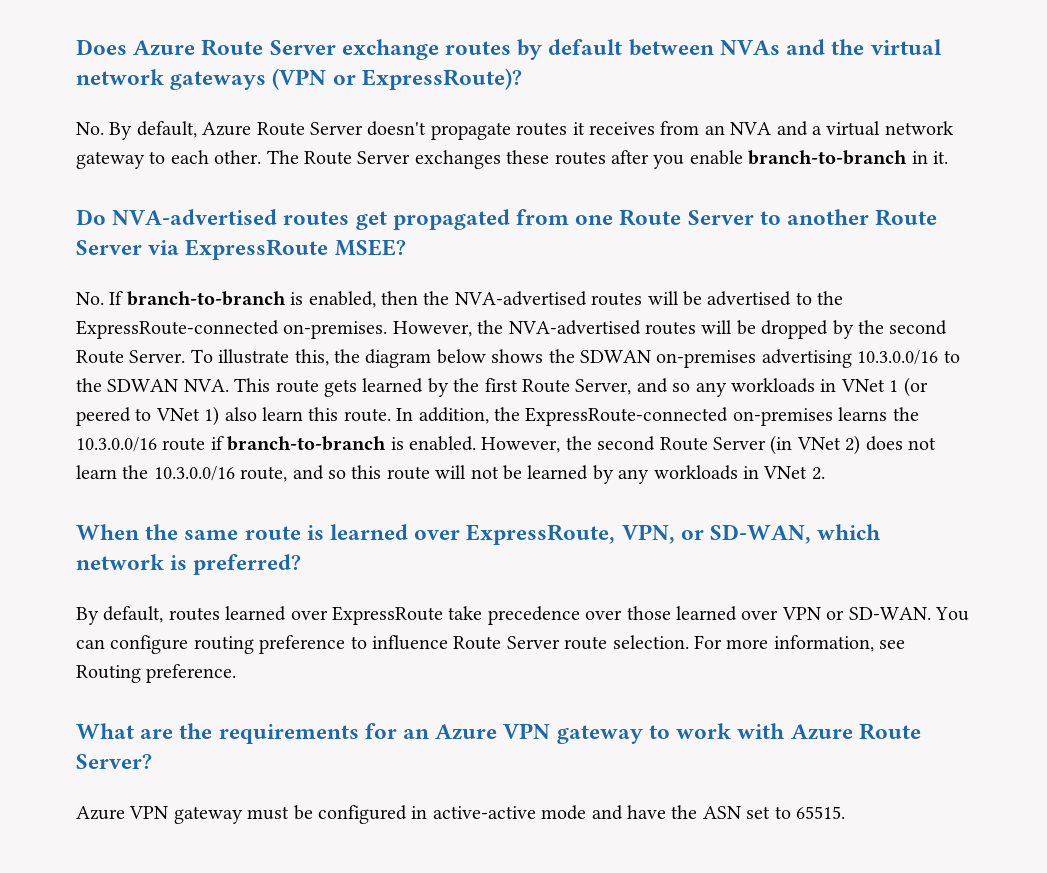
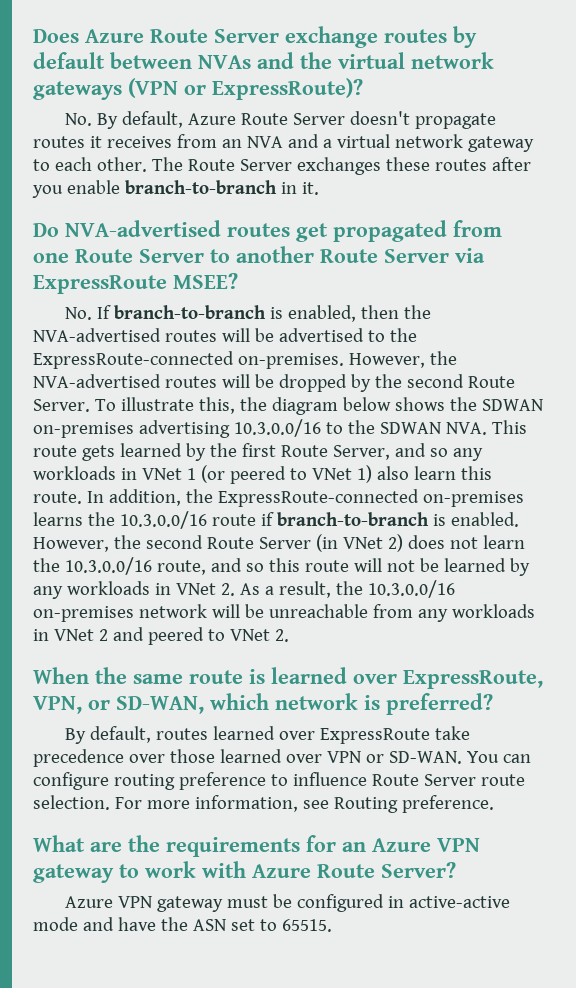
- However, the second Route Server (in VNet 2) does not learn the 10.3.0.0/16 route, and so this route will not be learned by any workloads in VNet 2.
+ However, the second Route Server (in VNet 2) does not learn the 10.3.0.0/16 route, and so this route will not be learned by any workloads in VNet 2. As a result, the 10.3.0.0/16 on-premises network will be unreachable from any workloads in VNet 2 and peered to VNet 2.

